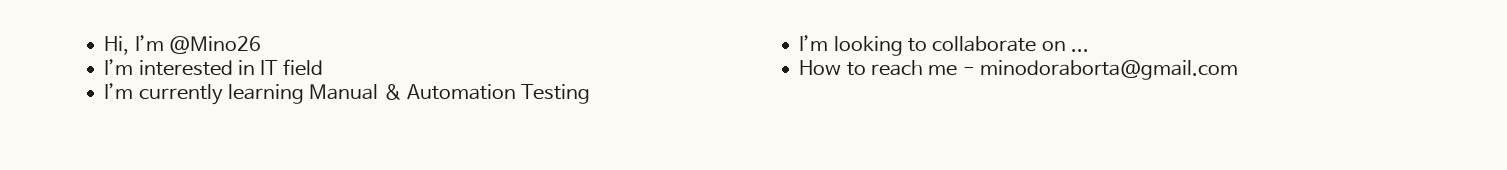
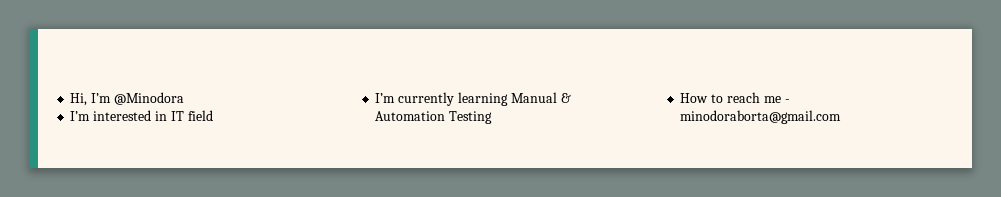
- Hi, I’m @Mino26
+ Hi, I’m @Minodora
- I’m looking to collaborate on ...

